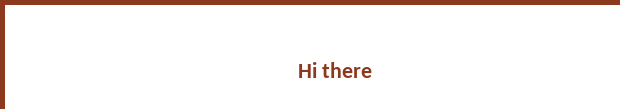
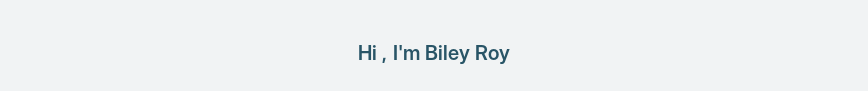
- Hi there
+ Hi , I'm Biley Roy

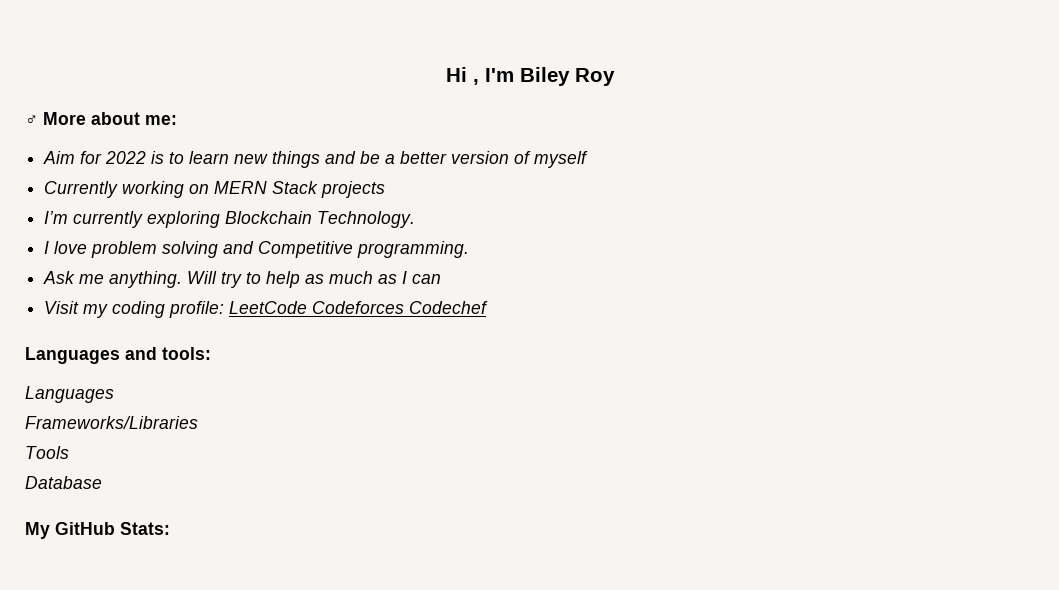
+ ♂ More about me:
+ Aim for 2022 is to learn new things and be a better version of myself
+ Currently working on MERN Stack projects
+ I’m currently exploring Blockchain Technology.
+ I love problem solving and Competitive programming.
+ Ask me anything. Will try to help as much as I can
+ Visit my coding profile: LeetCode Codeforces Codechef
+ Languages and tools:
+ Languages
+ Frameworks/Libraries
+ Tools
+ Database
+ My GitHub Stats:

